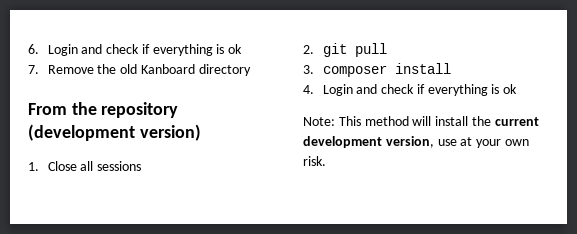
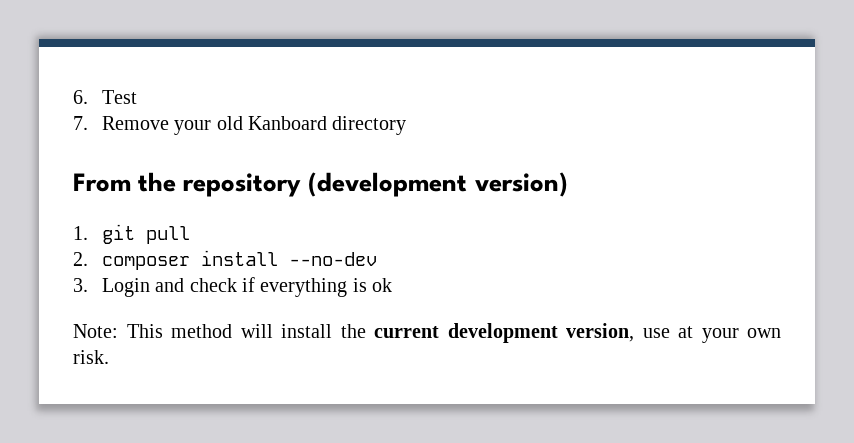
- 6. Login and check if everything is ok
+ 6. Test
- 7. Remove the old Kanboard directory
+ 7. Remove your old Kanboard directory
- 1. Close all sessions
- 2. git pull
+ 1. git pull
- 3. composer install
- 4. Login and check if everything is ok
+ 2. composer install --no-dev
+ 3. Login and check if everything is ok

